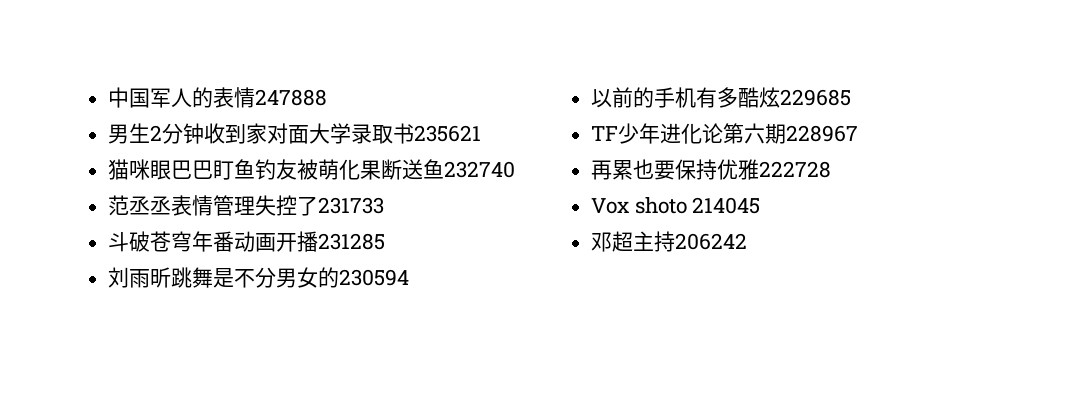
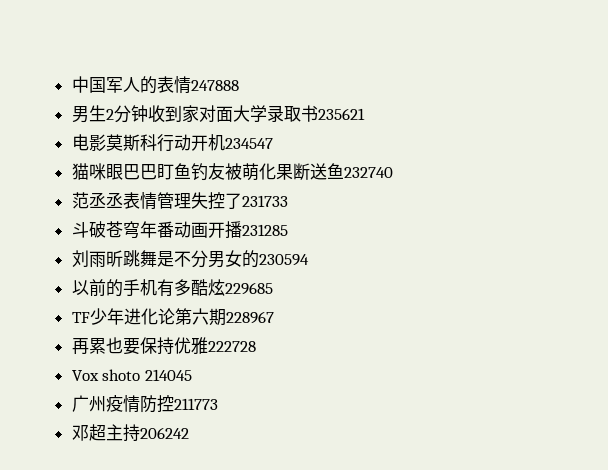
+ 电影莫斯科行动开机234547
+ 广州疫情防控211773

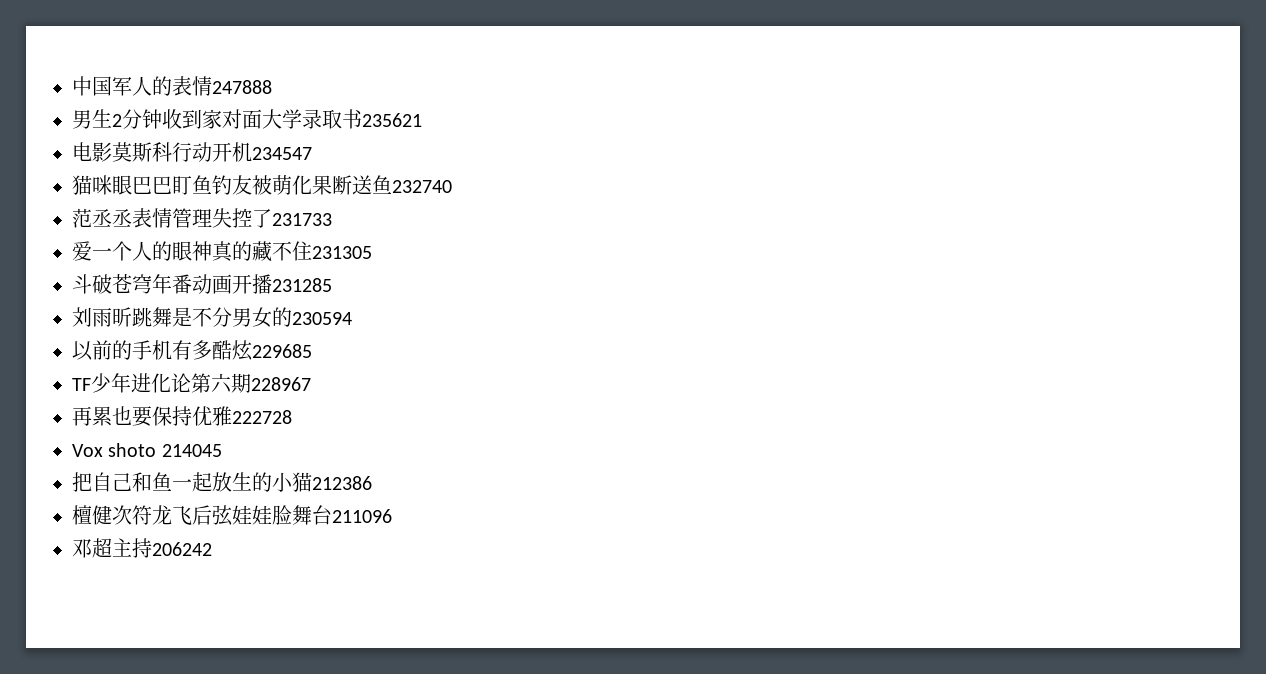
+ 爱一个人的眼神真的藏不住231305
- 广州疫情防控211773
+ 把自己和鱼一起放生的小猫212386
+ 檀健次符龙飞后弦娃娃脸舞台211096

